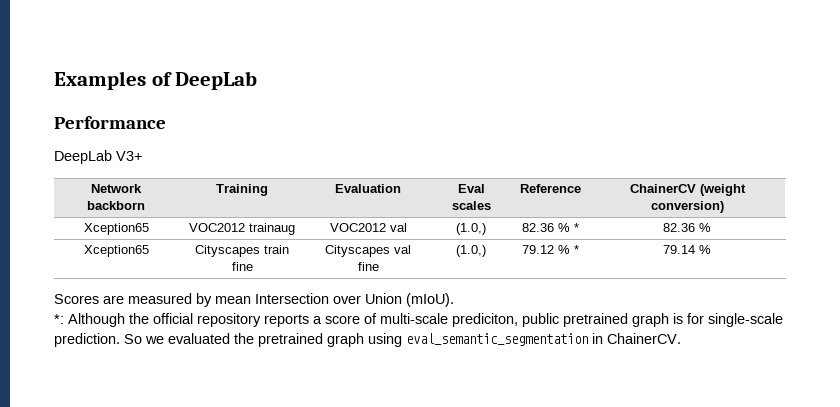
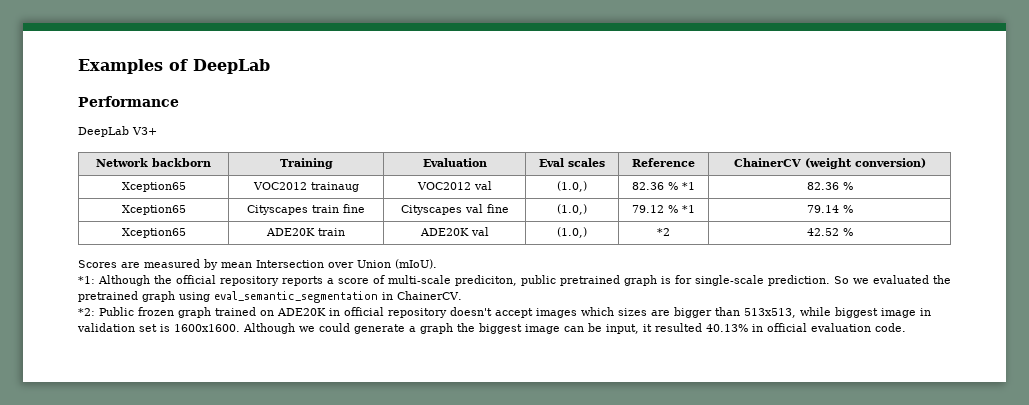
- Xception65 | VOC2012 trainaug | VOC2012 val | (1.0,) | 82.36 % * | 82.36 %
+ Xception65 | VOC2012 trainaug | VOC2012 val | (1.0,) | 82.36 % *1 | 82.36 %
- Xception65 | Cityscapes train fine | Cityscapes val fine | (1.0,) | 79.12 % * | 79.14 %
+ Xception65 | Cityscapes train fine | Cityscapes val fine | (1.0,) | 79.12 % *1 | 79.14 %
+ Xception65 | ADE20K train | ADE20K val | (1.0,) | *2 | 42.52 %
- *: Although the official repository reports a score of multi-scale prediciton, public pretrained graph is for single-scale prediction.
+ *1: Although the official repository reports a score of multi-scale prediciton, public pretrained graph is for single-scale prediction.
+ *2: Public frozen graph trained on ADE20K in official repository doesn't accept images which sizes are bigger than 513x513, while biggest image in validation set is 1600x1600. Although we could generate a graph the biggest image can be input, it resulted 40.13% in official evaluation code.

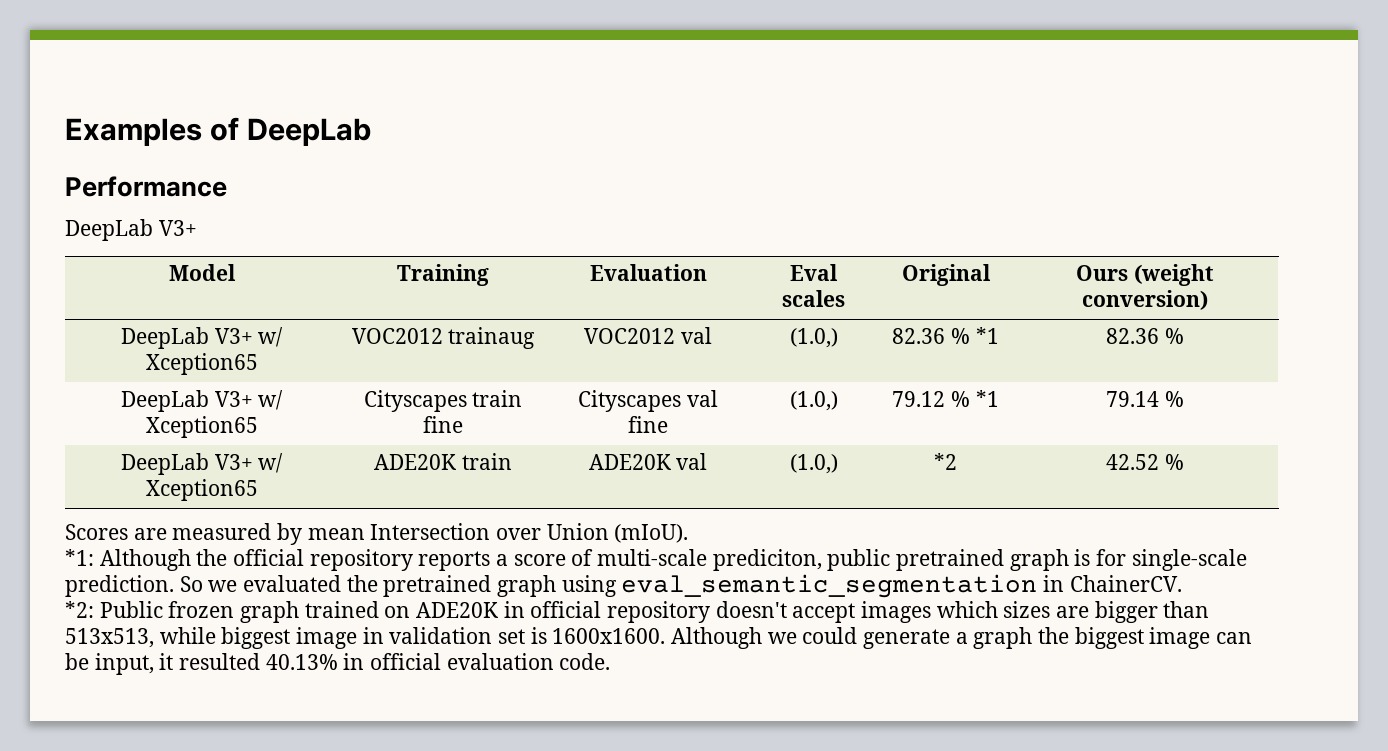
- Network backborn | Training | Evaluation | Eval scales | Reference | ChainerCV (weight conversion)
+ Model | Training | Evaluation | Eval scales | Original | Ours (weight conversion)
- Xception65 | VOC2012 trainaug | VOC2012 val | (1.0,) | 82.36 % *1 | 82.36 %
+ DeepLab V3+ w/ Xception65 | VOC2012 trainaug | VOC2012 val | (1.0,) | 82.36 % *1 | 82.36 %
- Xception65 | Cityscapes train fine | Cityscapes val fine | (1.0,) | 79.12 % *1 | 79.14 %
+ DeepLab V3+ w/ Xception65 | Cityscapes train fine | Cityscapes val fine | (1.0,) | 79.12 % *1 | 79.14 %
- Xception65 | ADE20K train | ADE20K val | (1.0,) | *2 | 42.52 %
+ DeepLab V3+ w/ Xception65 | ADE20K train | ADE20K val | (1.0,) | *2 | 42.52 %

